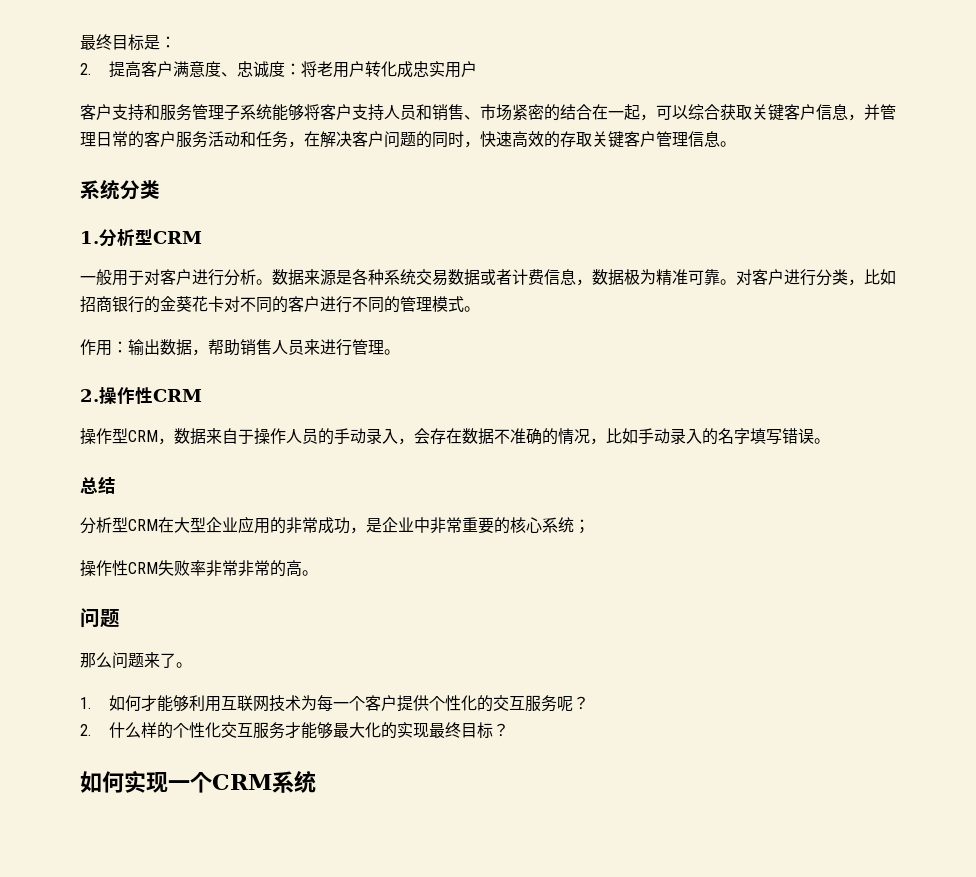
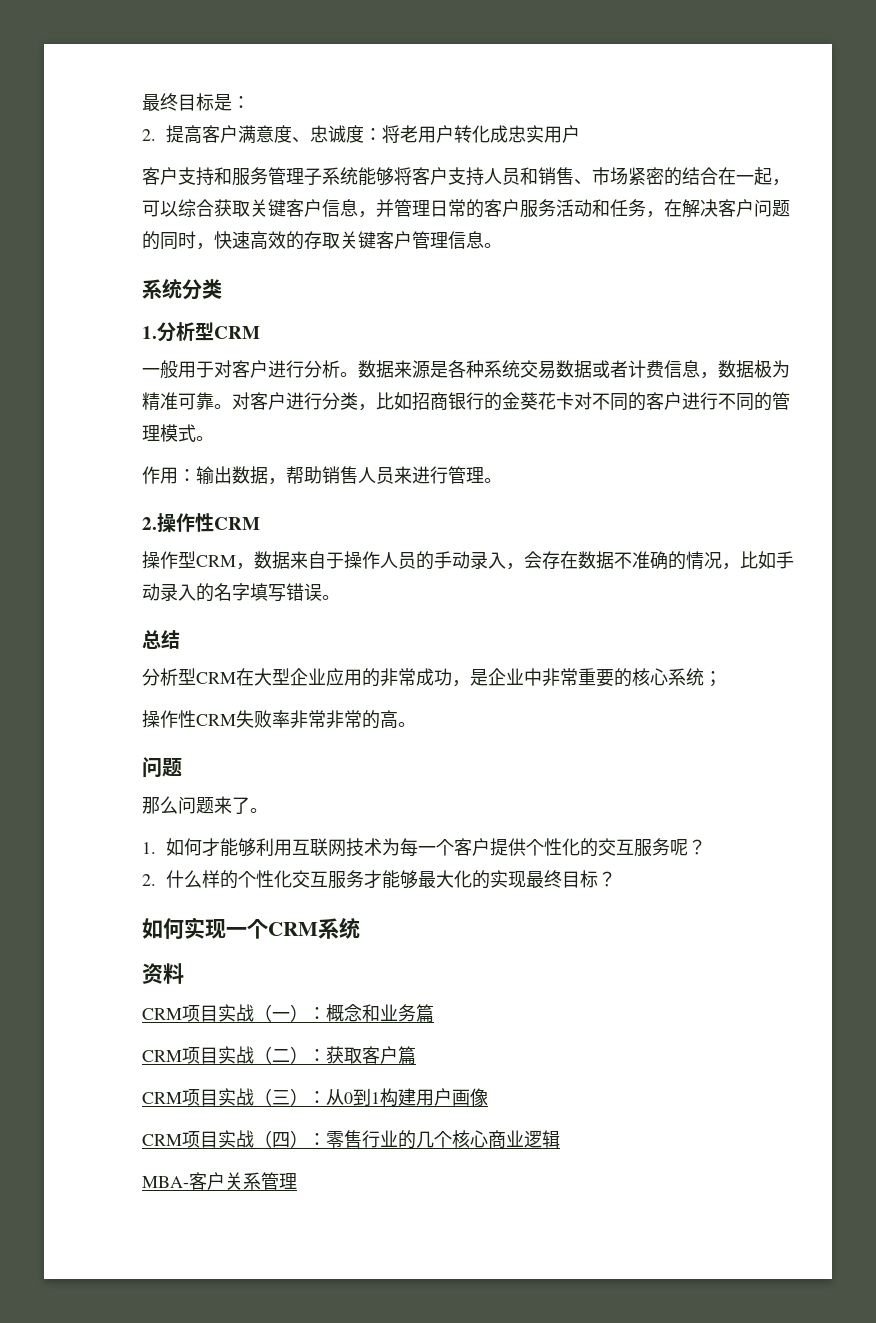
+ 资料
+ CRM项目实战（一）：概念和业务篇
+ CRM项目实战（二）：获取客户篇
+ CRM项目实战（三）：从0到1构建用户画像
+ CRM项目实战（四）：零售行业的几个核心商业逻辑
+ MBA-客户关系管理

